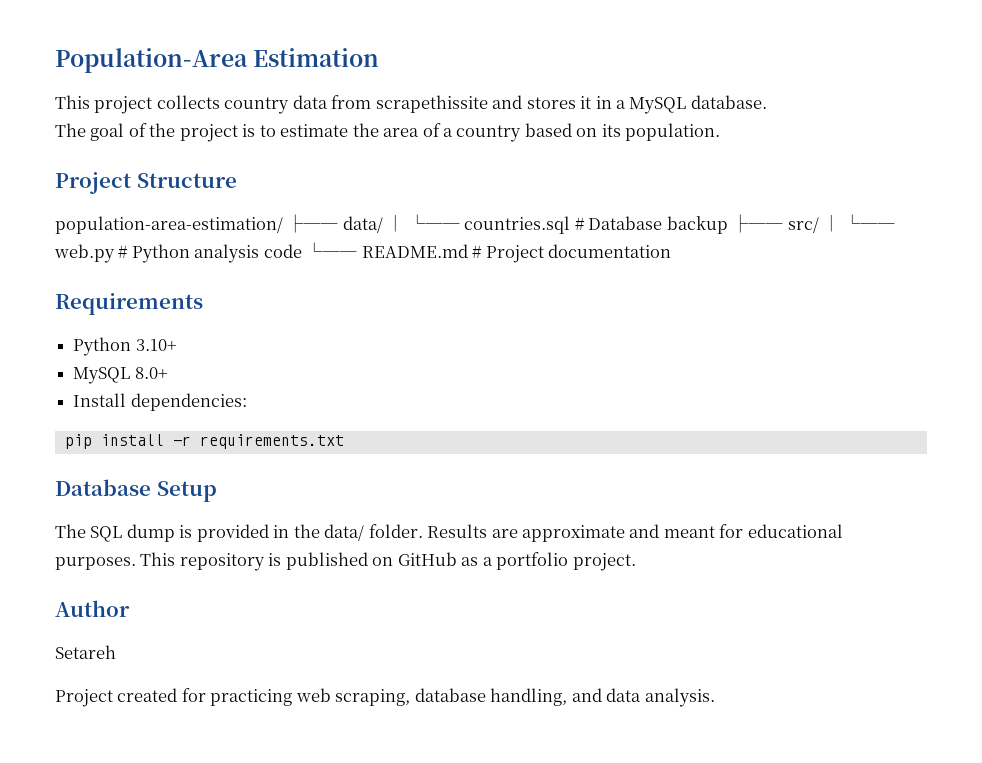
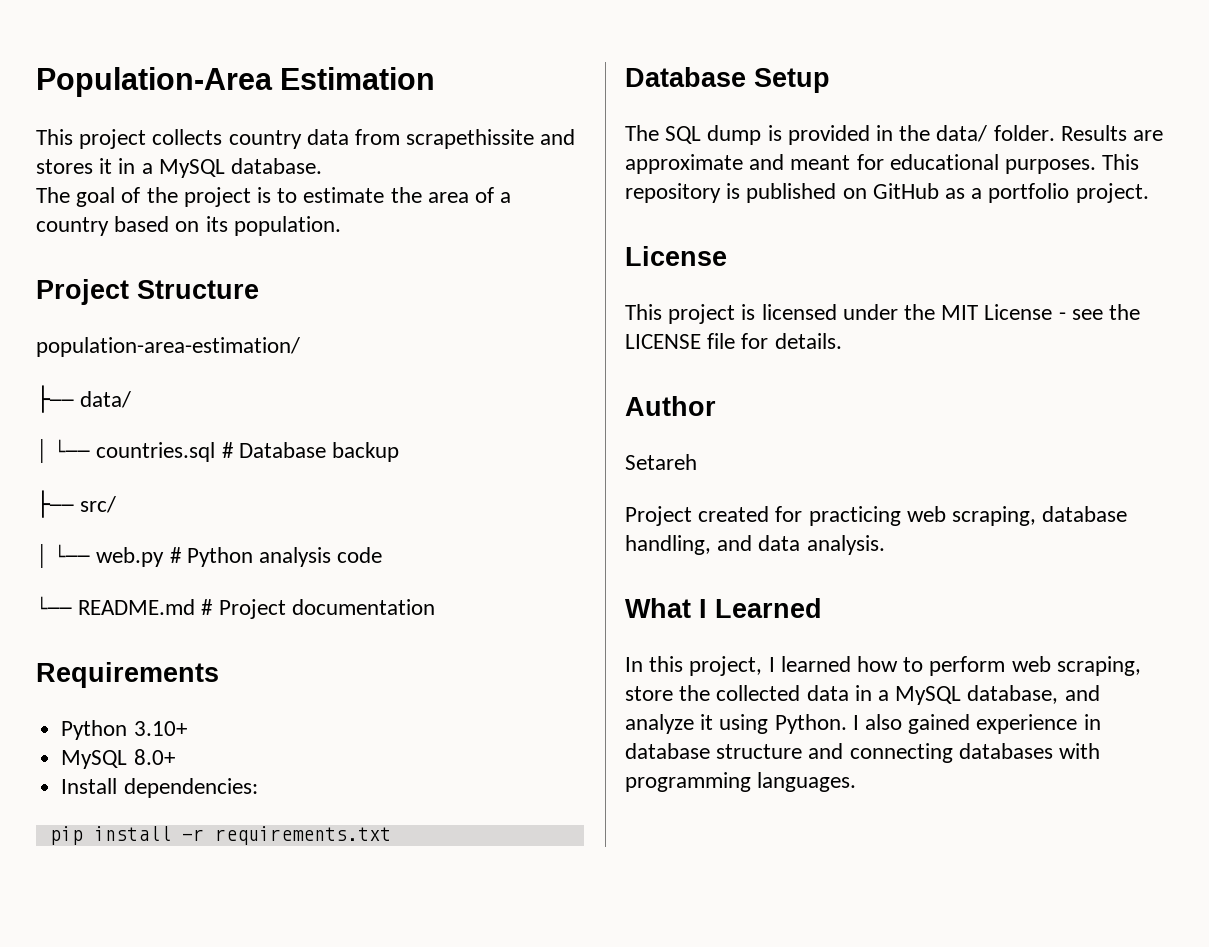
- population-area-estimation/ ├── data/ │ └── countries.sql # Database backup ├── src/ │ └── web.py # Python analysis code └── README.md # Project documentation
+ population-area-estimation/
+ ├── data/
+ │ └── countries.sql # Database backup
+ ├── src/
+ │ └── web.py # Python analysis code
+ └── README.md # Project documentation
  This repository is published on GitHub as a portfolio project.
+ License
+ This project is licensed under the MIT License - see the LICENSE file for details.
+ What I Learned
+ In this project, I learned how to perform web scraping, store the collected data in a MySQL database, and analyze it using Python. I also gained experience in database structure and connecting databases with programming languages.

